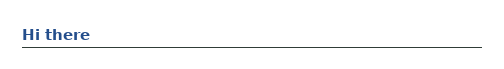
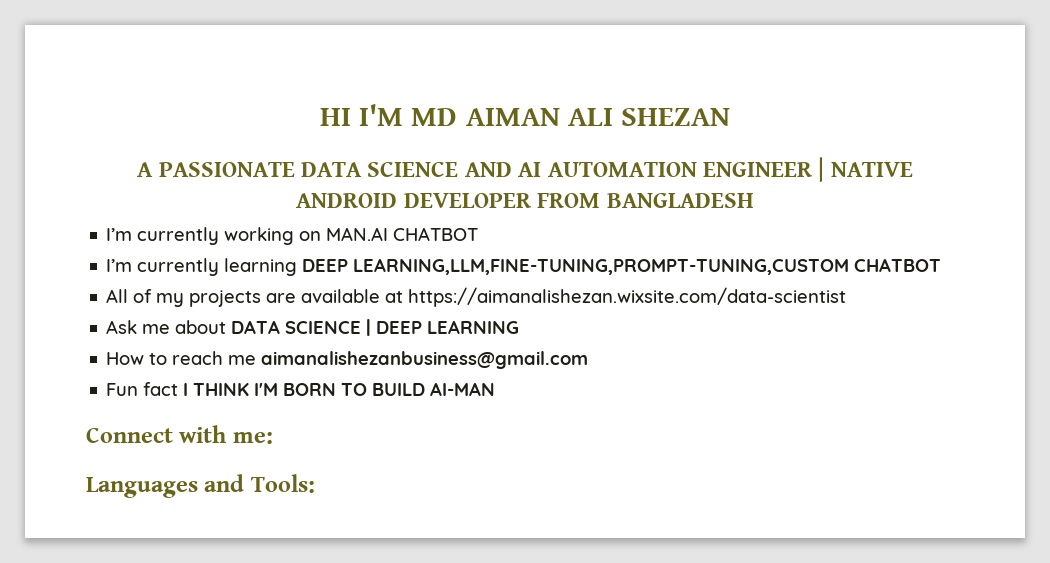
- Hi there
+ HI I'M MD AIMAN ALI SHEZAN
+ A PASSIONATE DATA SCIENCE AND AI AUTOMATION ENGINEER | NATIVE ANDROID DEVELOPER FROM BANGLADESH
+ I’m currently working on MAN.AI CHATBOT
+ I’m currently learning DEEP LEARNING,LLM,FINE-TUNING,PROMPT-TUNING,CUSTOM CHATBOT
+ All of my projects are available at https://aimanalishezan.wixsite.com/data-scientist
+ Ask me about DATA SCIENCE | DEEP LEARNING
+ How to reach me aimanalishezanbusiness@gmail.com
+ Fun fact I THINK I'M BORN TO BUILD AI-MAN
+ Connect with me:
+ Languages and Tools:

